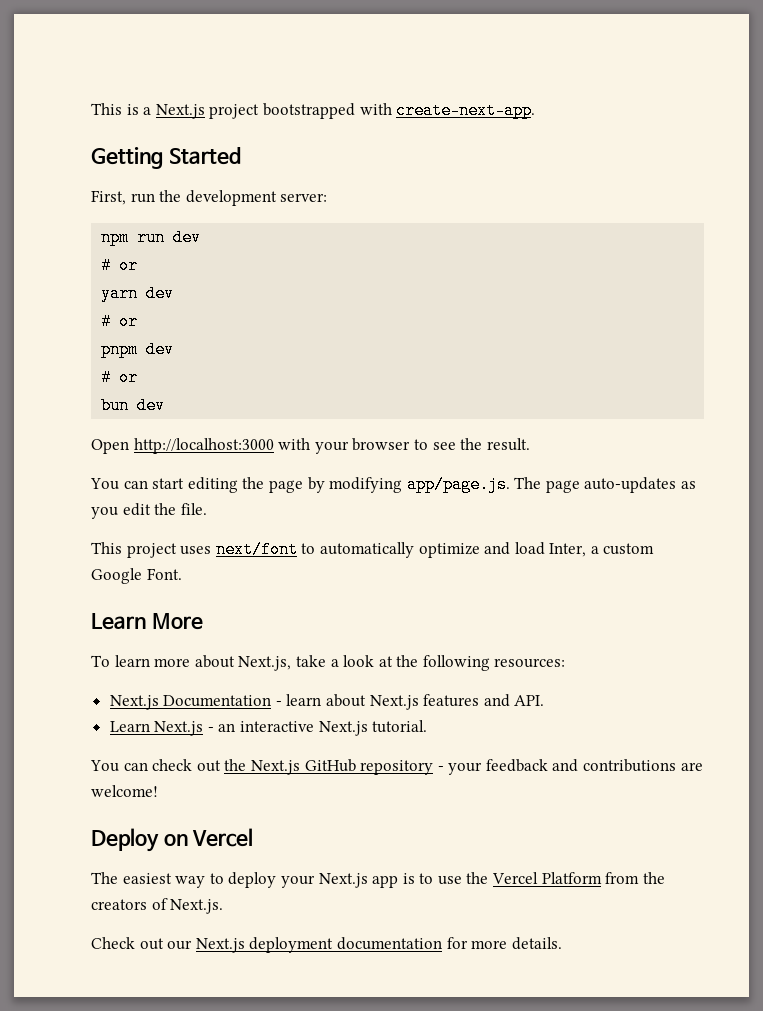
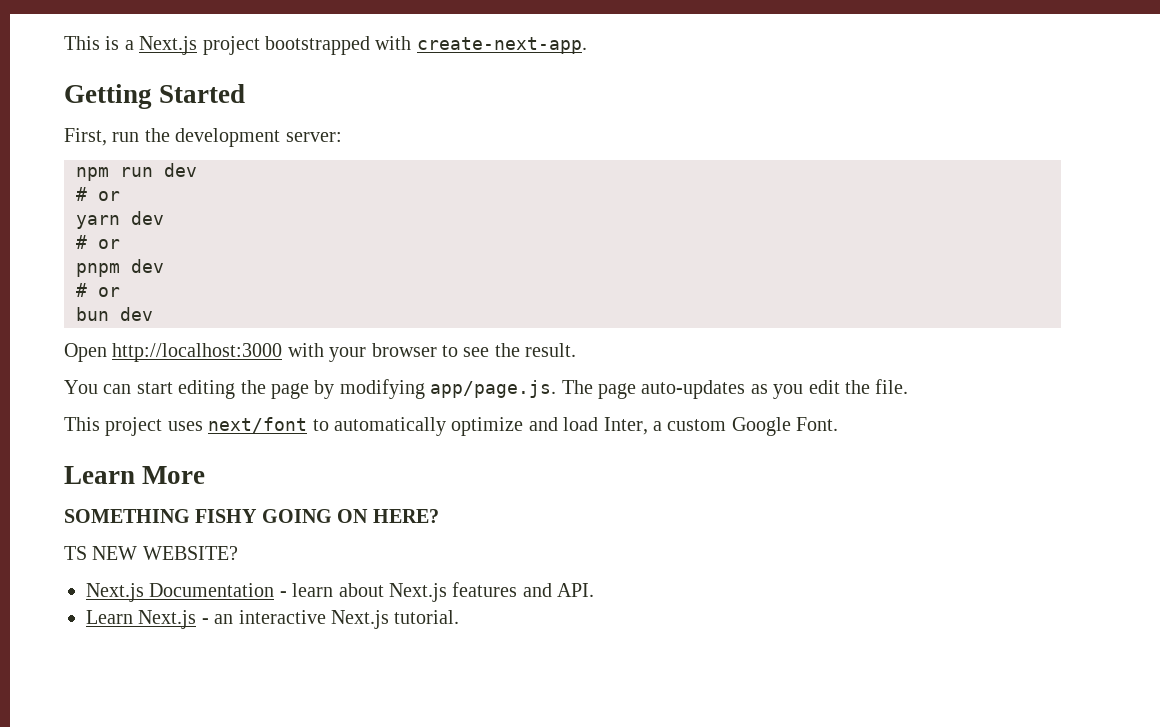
- To learn more about Next.js, take a look at the following resources:
+ SOMETHING FISHY GOING ON HERE?
+ TS NEW WEBSITE?
- You can check out the Next.js GitHub repository - your feedback and contributions are welcome!
- Deploy on Vercel
- The easiest way to deploy your Next.js app is to use the Vercel Platform from the creators of Next.js.
- Check out our Next.js deployment documentation for more details.

